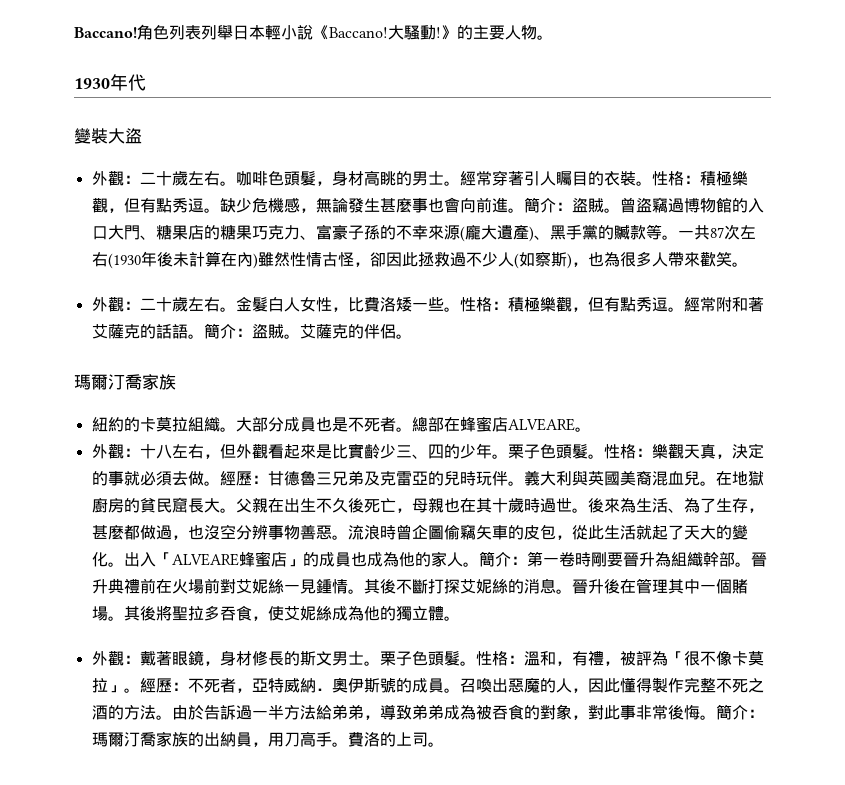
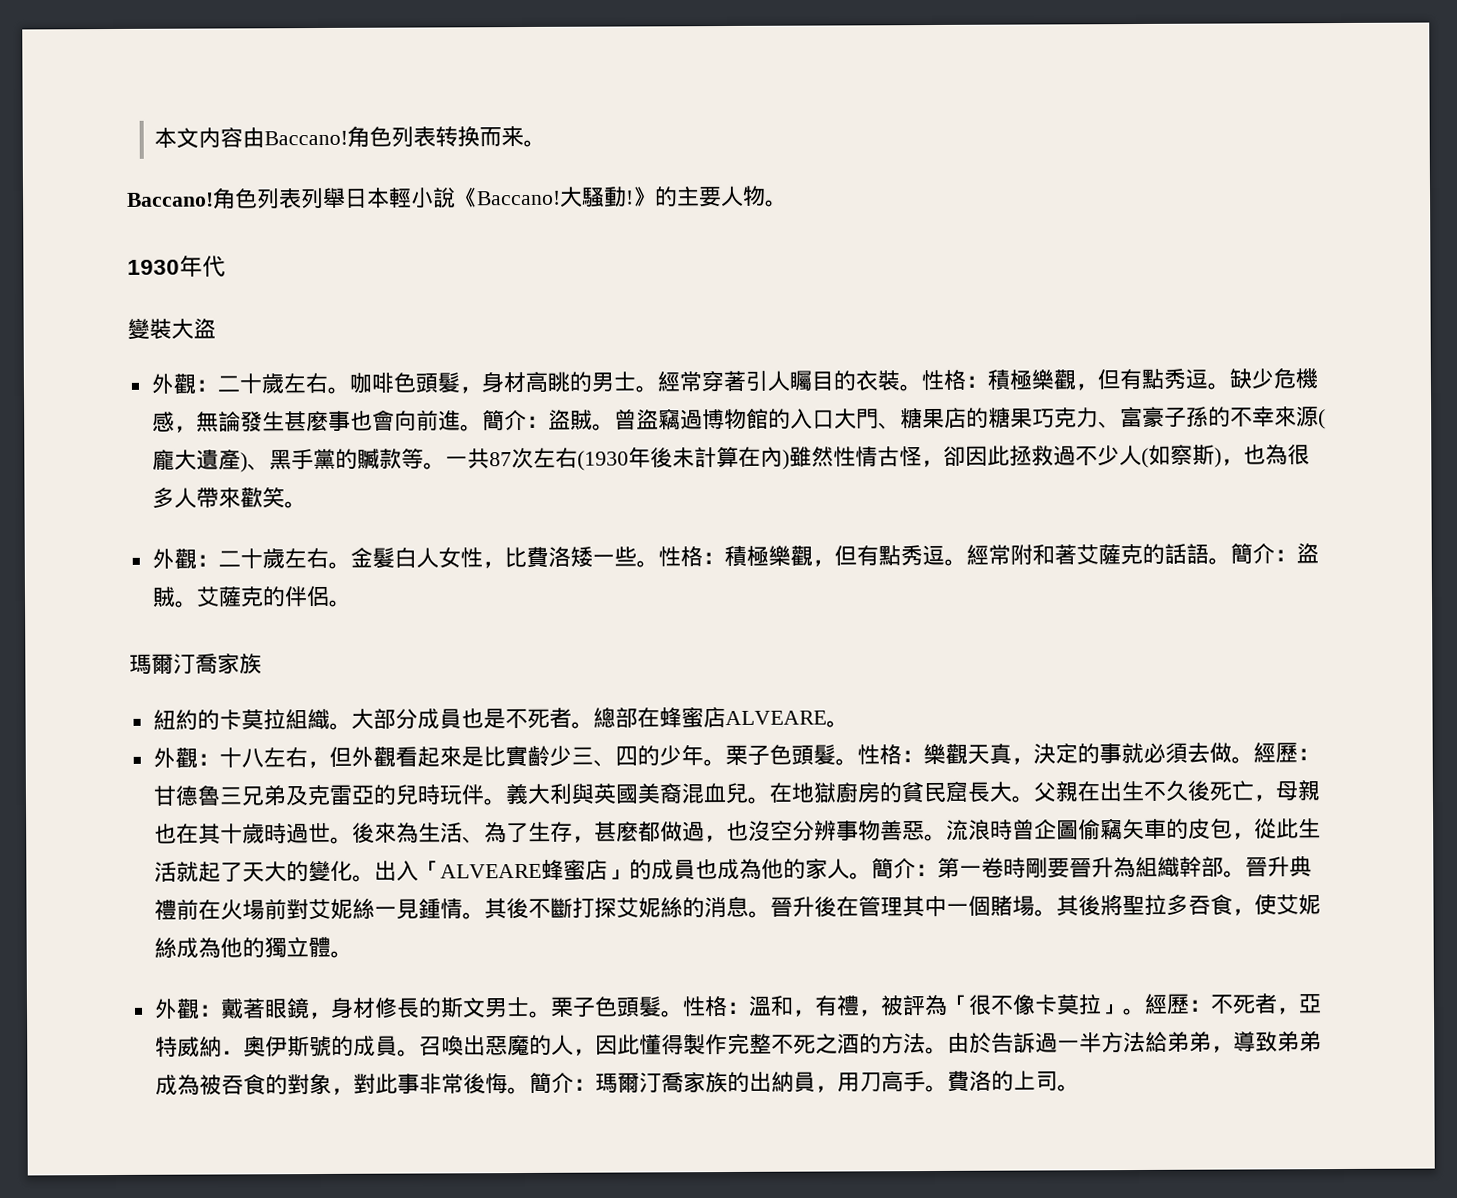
+ 本文内容由Baccano!角色列表转换而来。

